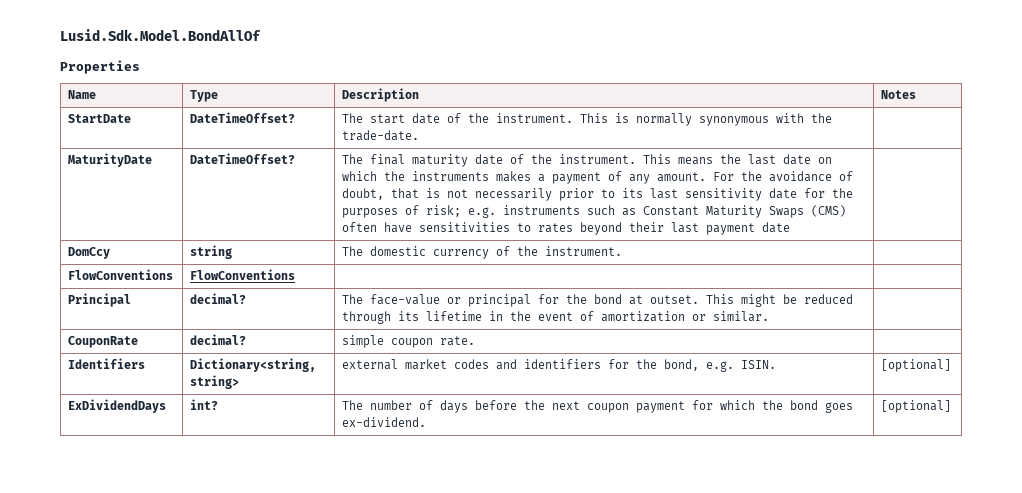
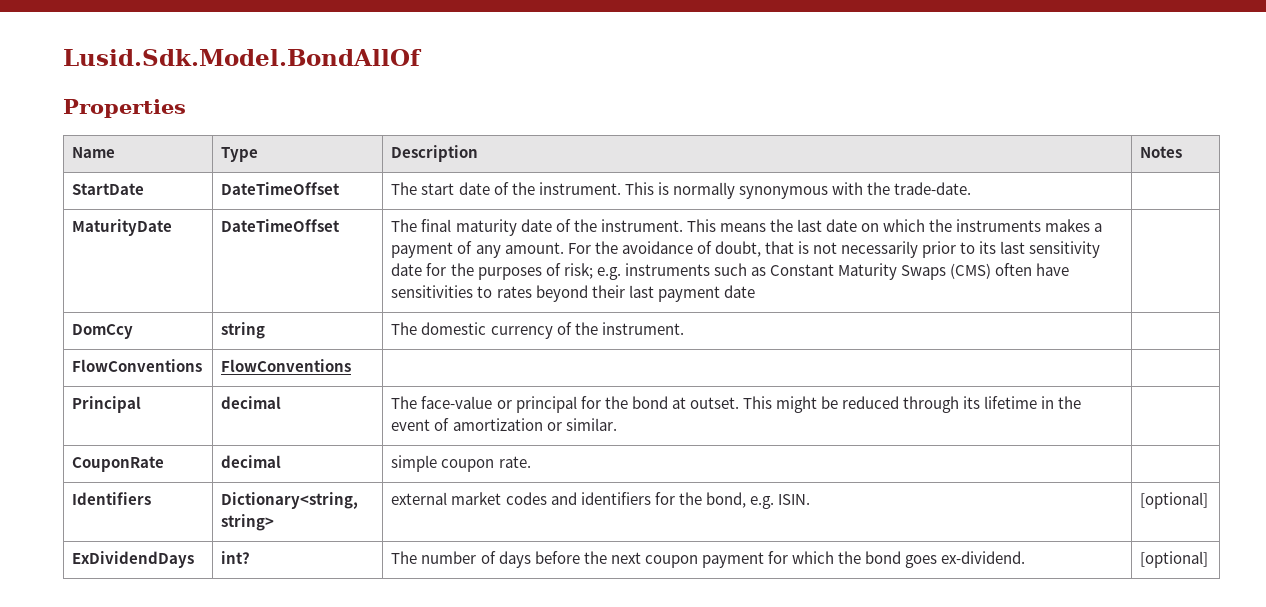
- StartDate | DateTimeOffset? | The start date of the instrument. This is normally synonymous with the trade-date. |
+ StartDate | DateTimeOffset | The start date of the instrument. This is normally synonymous with the trade-date. |
- MaturityDate | DateTimeOffset?
+ MaturityDate | DateTimeOffset
- Principal | decimal? | The face-value or principal for the bond at outset. This might be reduced through its lifetime in the event of amortization or similar. |
+ Principal | decimal | The face-value or principal for the bond at outset. This might be reduced through its lifetime in the event of amortization or similar. |
- CouponRate | decimal? | simple coupon rate. |
+ CouponRate | decimal | simple coupon rate. |

